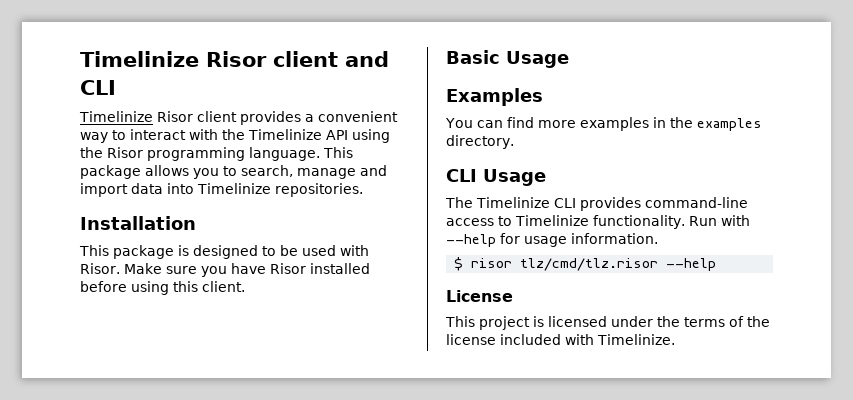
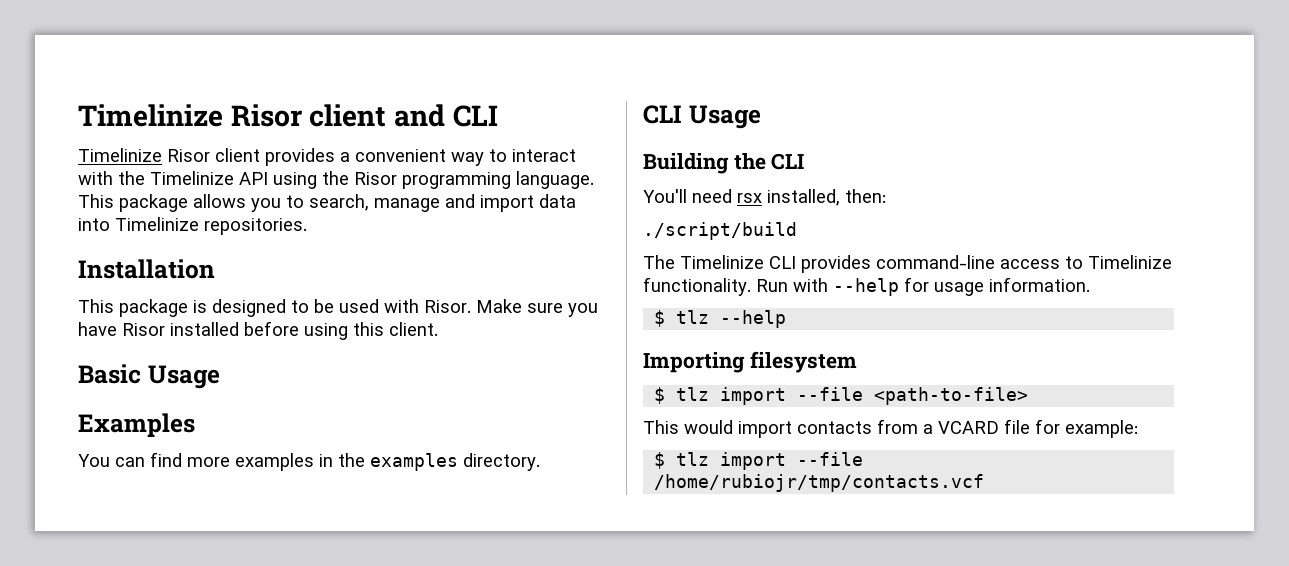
+ Building the CLI
+ You'll need rsx installed, then:
+ ./script/build
- $ risor tlz/cmd/tlz.risor --help
+ $ tlz --help
- License
- This project is licensed under the terms of the license included with Timelinize.
+ Importing filesystem
+ $ tlz import --file <path-to-file>
+ This would import contacts from a VCARD file for example:
+ $ tlz import --file /home/rubiojr/tmp/contacts.vcf

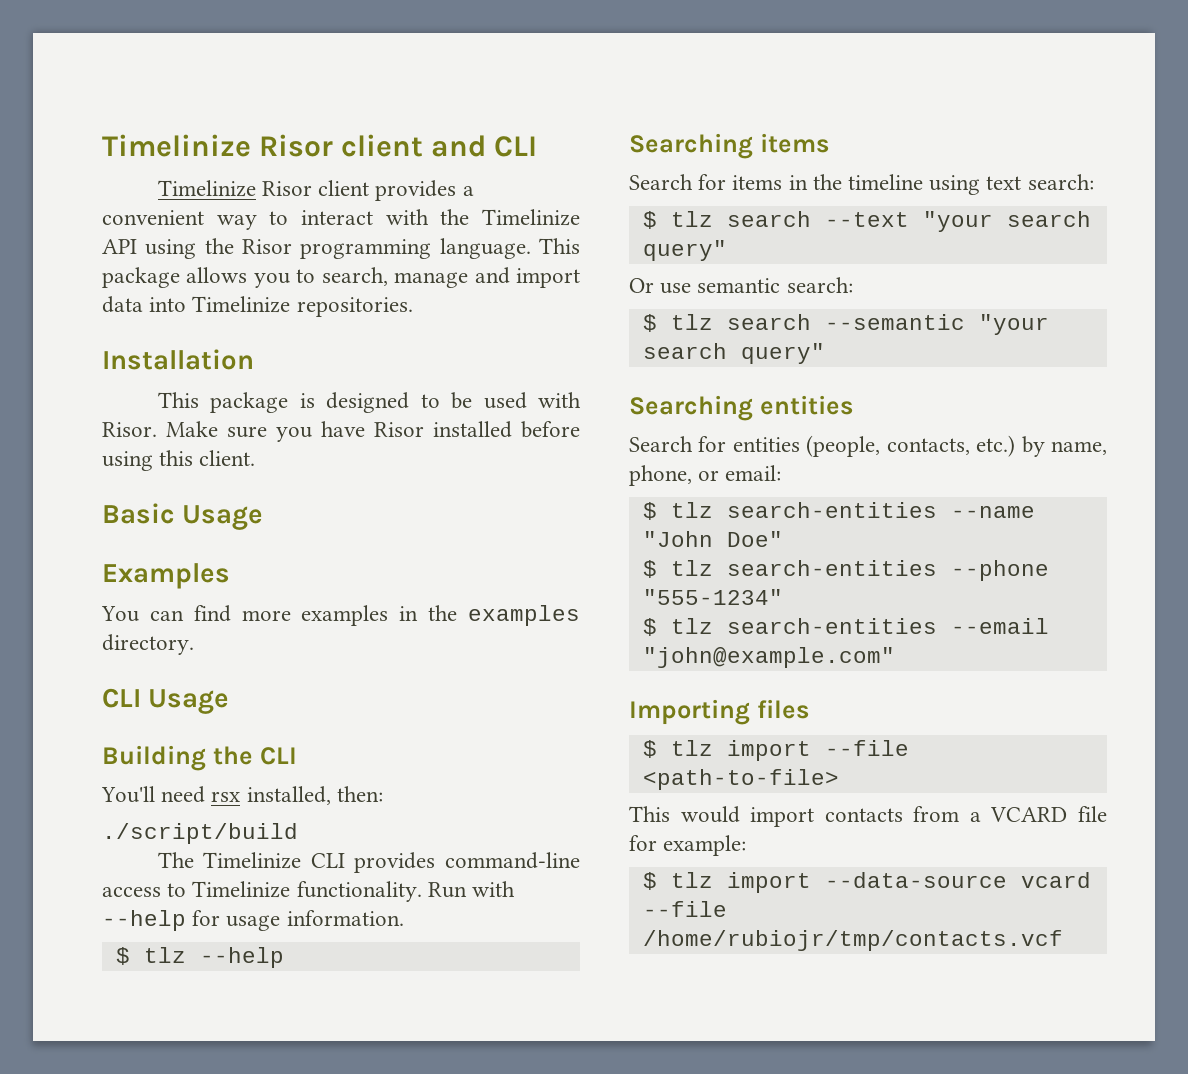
+ Searching items
+ Search for items in the timeline using text search:
+ $ tlz search --text "your search query"
+ Or use semantic search:
+ $ tlz search --semantic "your search query"
+ Searching entities
+ Search for entities (people, contacts, etc.) by name, phone, or email:
+ $ tlz search-entities --name "John Doe"
+ $ tlz search-entities --phone "555-1234"
+ $ tlz search-entities --email "john@example.com"
- Importing filesystem
+ Importing files
- $ tlz import --file /home/rubiojr/tmp/contacts.vcf
+ $ tlz import --data-source vcard --file /home/rubiojr/tmp/contacts.vcf

